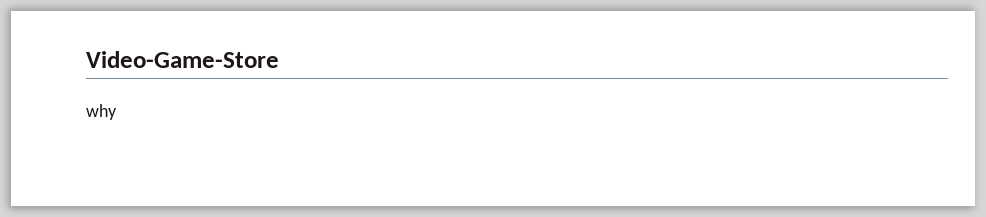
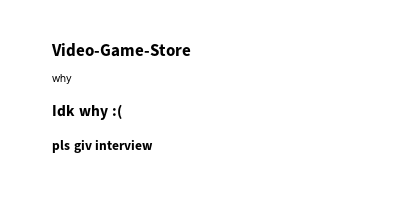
+ Idk why :(
+ pls giv interview

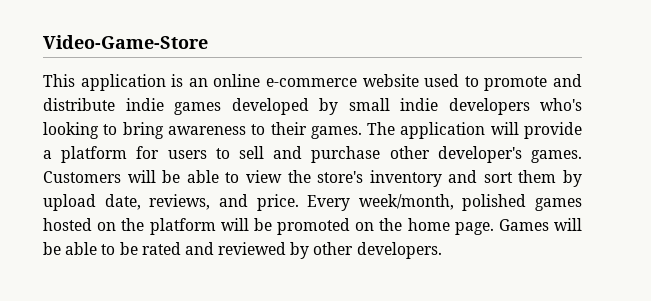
  Video-Game-Store
- why
- Idk why :(
- pls giv interview
+ This application is an online e-commerce website used to promote and distribute indie games developed by small indie developers who's looking to bring awareness to their games. The application will provide a platform for users to sell and purchase other developer's games. Customers will be able to view the store's inventory and sort them by upload date, reviews, and price. Every week/month, polished games hosted on the platform will be promoted on the home page. Games will be able to be rated and reviewed by other developers.

